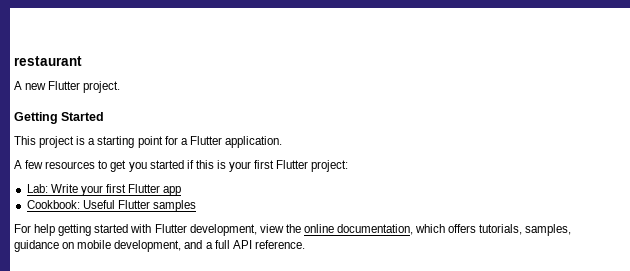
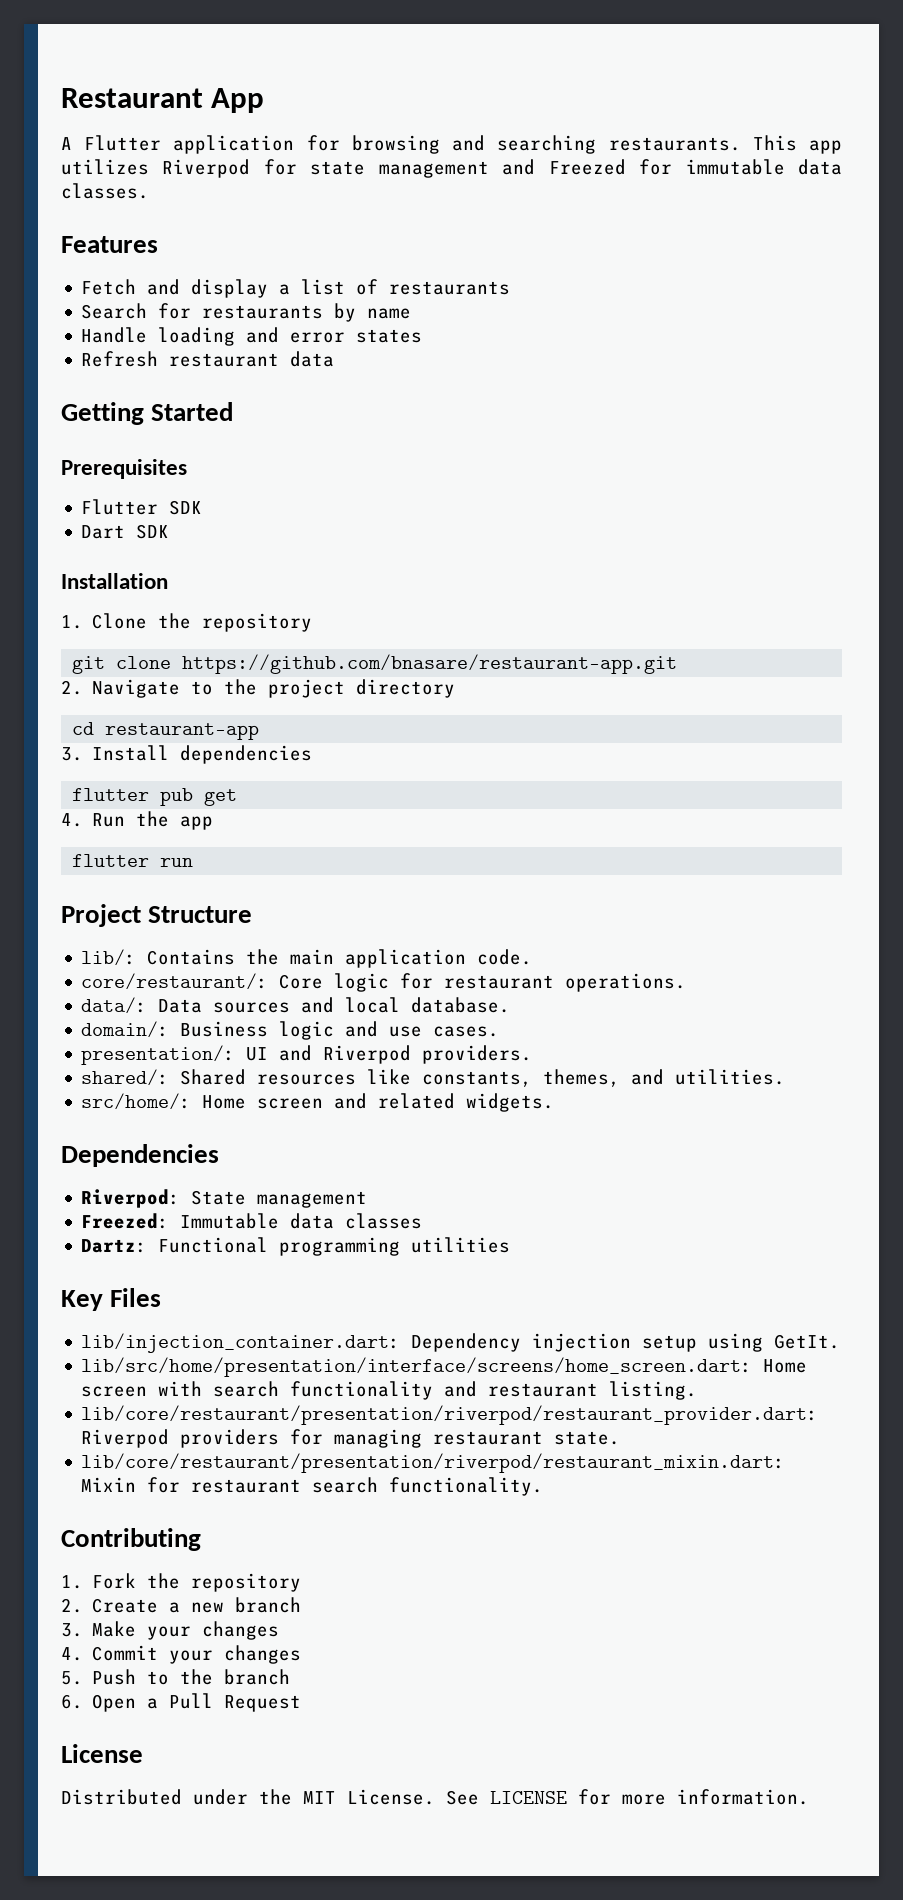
- restaurant
- A new Flutter project.
+ Restaurant App
+ A Flutter application for browsing and searching restaurants. This app utilizes Riverpod for state management and Freezed for immutable data classes.
+ Features
+ Fetch and display a list of restaurants
+ Search for restaurants by name
+ Handle loading and error states
+ Refresh restaurant data
  Getting Started
- This project is a starting point for a Flutter application.
- A few resources to get you started if this is your first Flutter project:
- Lab: Write your first Flutter app
- Cookbook: Useful Flutter samples
- For help getting started with Flutter development, view the online documentation, which offers tutorials, samples, guidance on mobile development, and a full API reference.
+ Prerequisites
+ Flutter SDK
+ Dart SDK
+ Installation
+ 1. Clone the repository
+ git clone https://github.com/bnasare/restaurant-app.git
+ 2. Navigate to the project directory
+ cd restaurant-app
+ 3. Install dependencies
+ flutter pub get
+ 4. Run the app
+ flutter run
+ Project Structure
+ lib/: Contains the main application code.
+ core/restaurant/: Core logic for restaurant operations.
+ data/: Data sources and local database.
+ domain/: Business logic and use cases.
+ presentation/: UI and Riverpod providers.
+ shared/: Shared resources like constants, themes, and utilities.
+ src/home/: Home screen and related widgets.
+ Dependencies
+ Riverpod: State management
+ Freezed: Immutable data classes
+ Dartz: Functional programming utilities
+ Key Files
+ lib/injection_container.dart: Dependency injection setup using GetIt.
+ lib/src/home/presentation/interface/screens/home_screen.dart: Home screen with search functionality and restaurant listing.
+ lib/core/restaurant/presentation/riverpod/restaurant_provider.dart: Riverpod providers for managing restaurant state.
+ lib/core/restaurant/presentation/riverpod/restaurant_mixin.dart: Mixin for restaurant search functionality.
+ Contributing
+ 1. Fork the repository
+ 2. Create a new branch
+ 3. Make your changes
+ 4. Commit your changes
+ 5. Push to the branch
+ 6. Open a Pull Request
+ License
+ Distributed under the MIT License. See LICENSE for more information.

